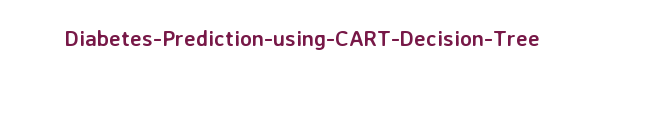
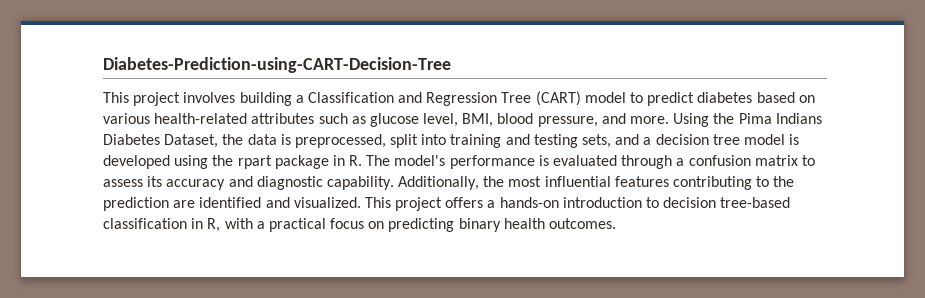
+ This project involves building a Classification and Regression Tree (CART) model to predict diabetes based on various health-related attributes such as glucose level, BMI, blood pressure, and more. Using the Pima Indians Diabetes Dataset, the data is preprocessed, split into training and testing sets, and a decision tree model is developed using the rpart package in R. The model's performance is evaluated through a confusion matrix to assess its accuracy and diagnostic capability. Additionally, the most influential features contributing to the prediction are identified and visualized. This project offers a hands-on introduction to decision tree-based classification in R, with a practical focus on predicting binary health outcomes.

